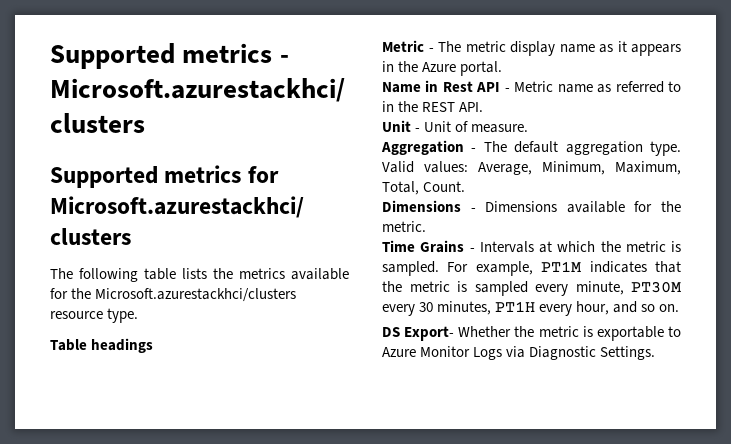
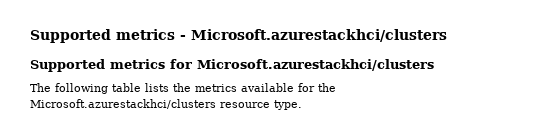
- Table headings
- Metric - The metric display name as it appears in the Azure portal.
- Name in Rest API - Metric name as referred to in the REST API.
- Unit - Unit of measure.
- Aggregation - The default aggregation type. Valid values: Average, Minimum, Maximum, Total, Count.
- Dimensions - Dimensions available for the metric.
- Time Grains - Intervals at which the metric is sampled. For example, PT1M indicates that the metric is sampled every minute, PT30M every 30 minutes, PT1H every hour, and so on.
- DS Export- Whether the metric is exportable to Azure Monitor Logs via Diagnostic Settings.

